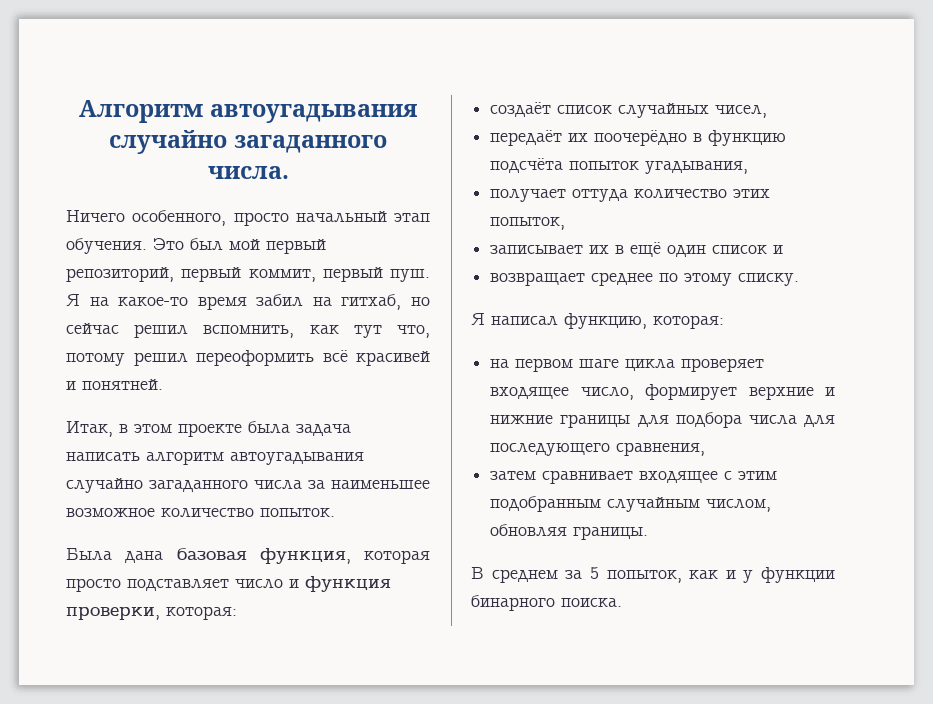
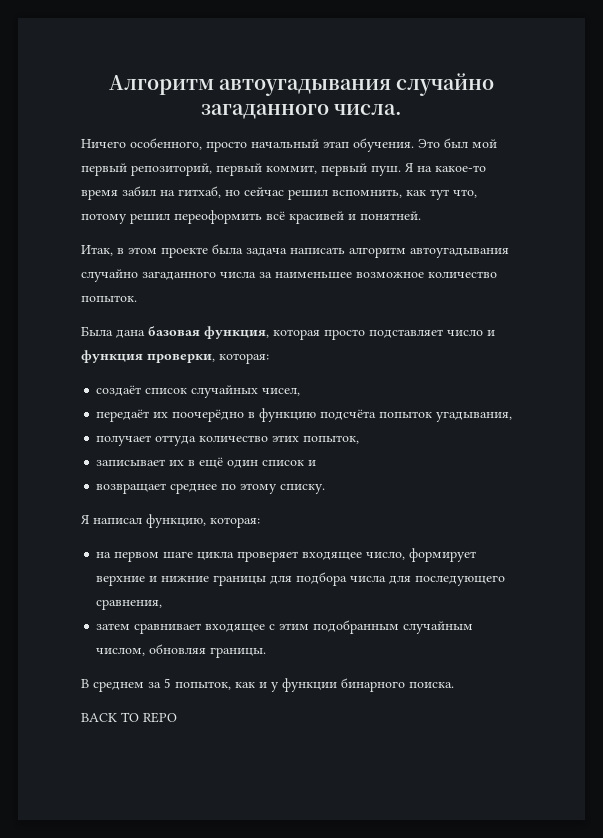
+ BACK TO REPO

